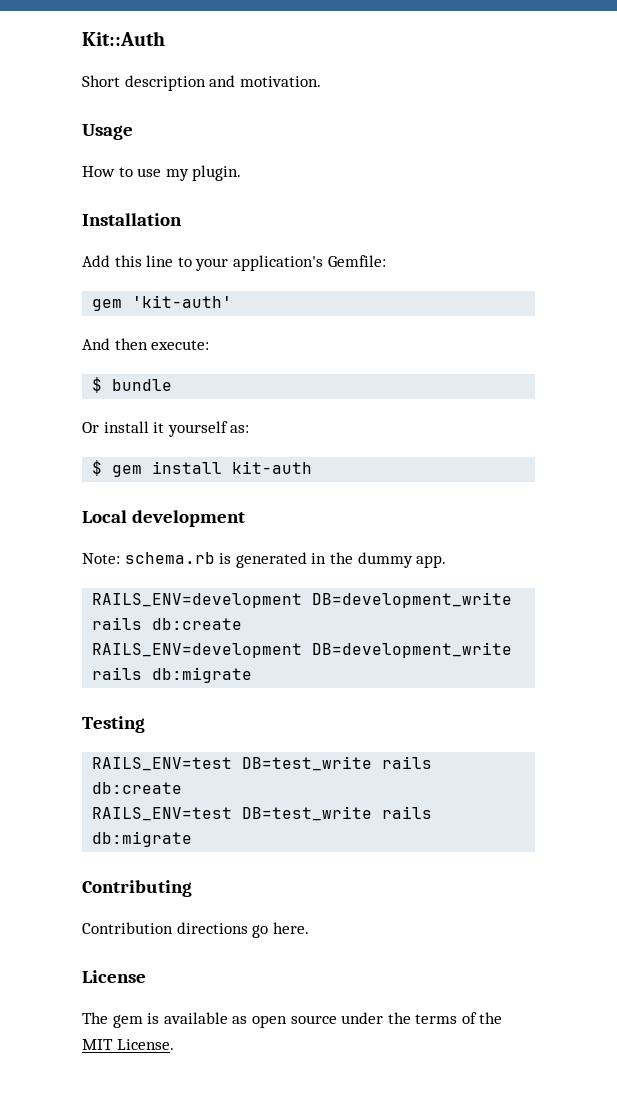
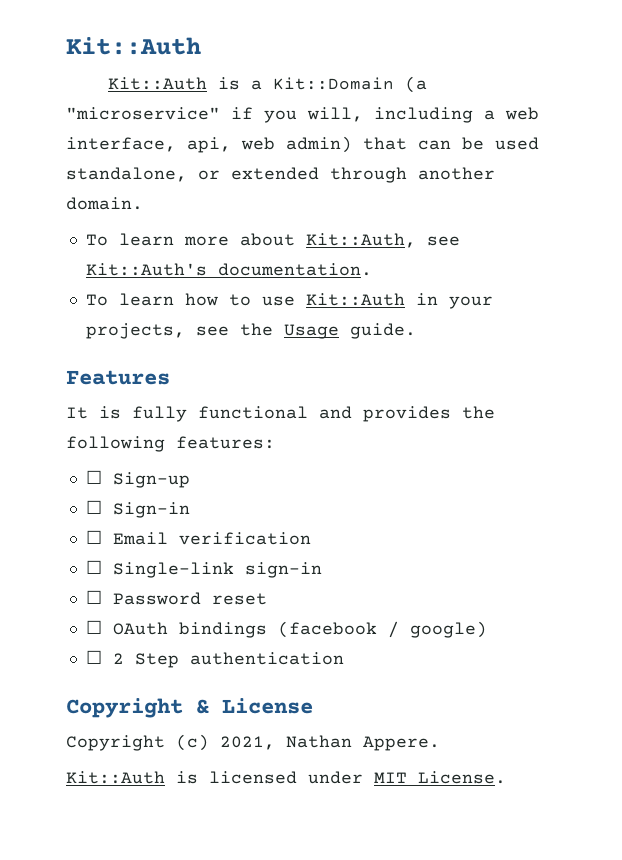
- Short description and motivation.
- Usage
- How to use my plugin.
- Installation
- Add this line to your application's Gemfile:
- gem 'kit-auth'
- And then execute:
- $ bundle
- Or install it yourself as:
- $ gem install kit-auth
- Local development
- Note: schema.rb is generated in the dummy app.
- RAILS_ENV=development DB=development_write rails db:create
- RAILS_ENV=development DB=development_write rails db:migrate
- Testing
- RAILS_ENV=test DB=test_write rails db:create
- RAILS_ENV=test DB=test_write rails db:migrate
- Contributing
- Contribution directions go here.
- License
- The gem is available as open source under the terms of the MIT License.
+ Kit::Auth is a Kit::Domain (a "microservice" if you will, including a web interface, api, web admin) that can be used standalone, or extended through another domain.
+ To learn more about Kit::Auth, see Kit::Auth's documentation.
+ To learn how to use Kit::Auth in your projects, see the Usage guide.
+ Features
+ It is fully functional and provides the following features:
+ ☐ Sign-up
+ ☐ Sign-in
+ ☐ Email verification
+ ☐ Single-link sign-in
+ ☐ Password reset
+ ☐ OAuth bindings (facebook / google)
+ ☐ 2 Step authentication
+ Copyright & License
+ Copyright (c) 2021, Nathan Appere.
+ Kit::Auth is licensed under MIT License.

